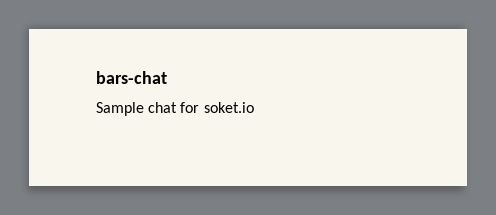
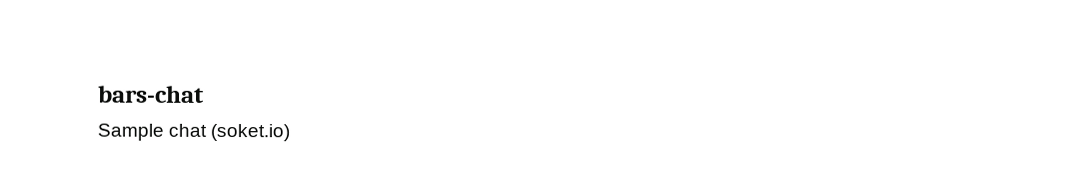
- Sample chat for soket.io
+ Sample chat (soket.io)

